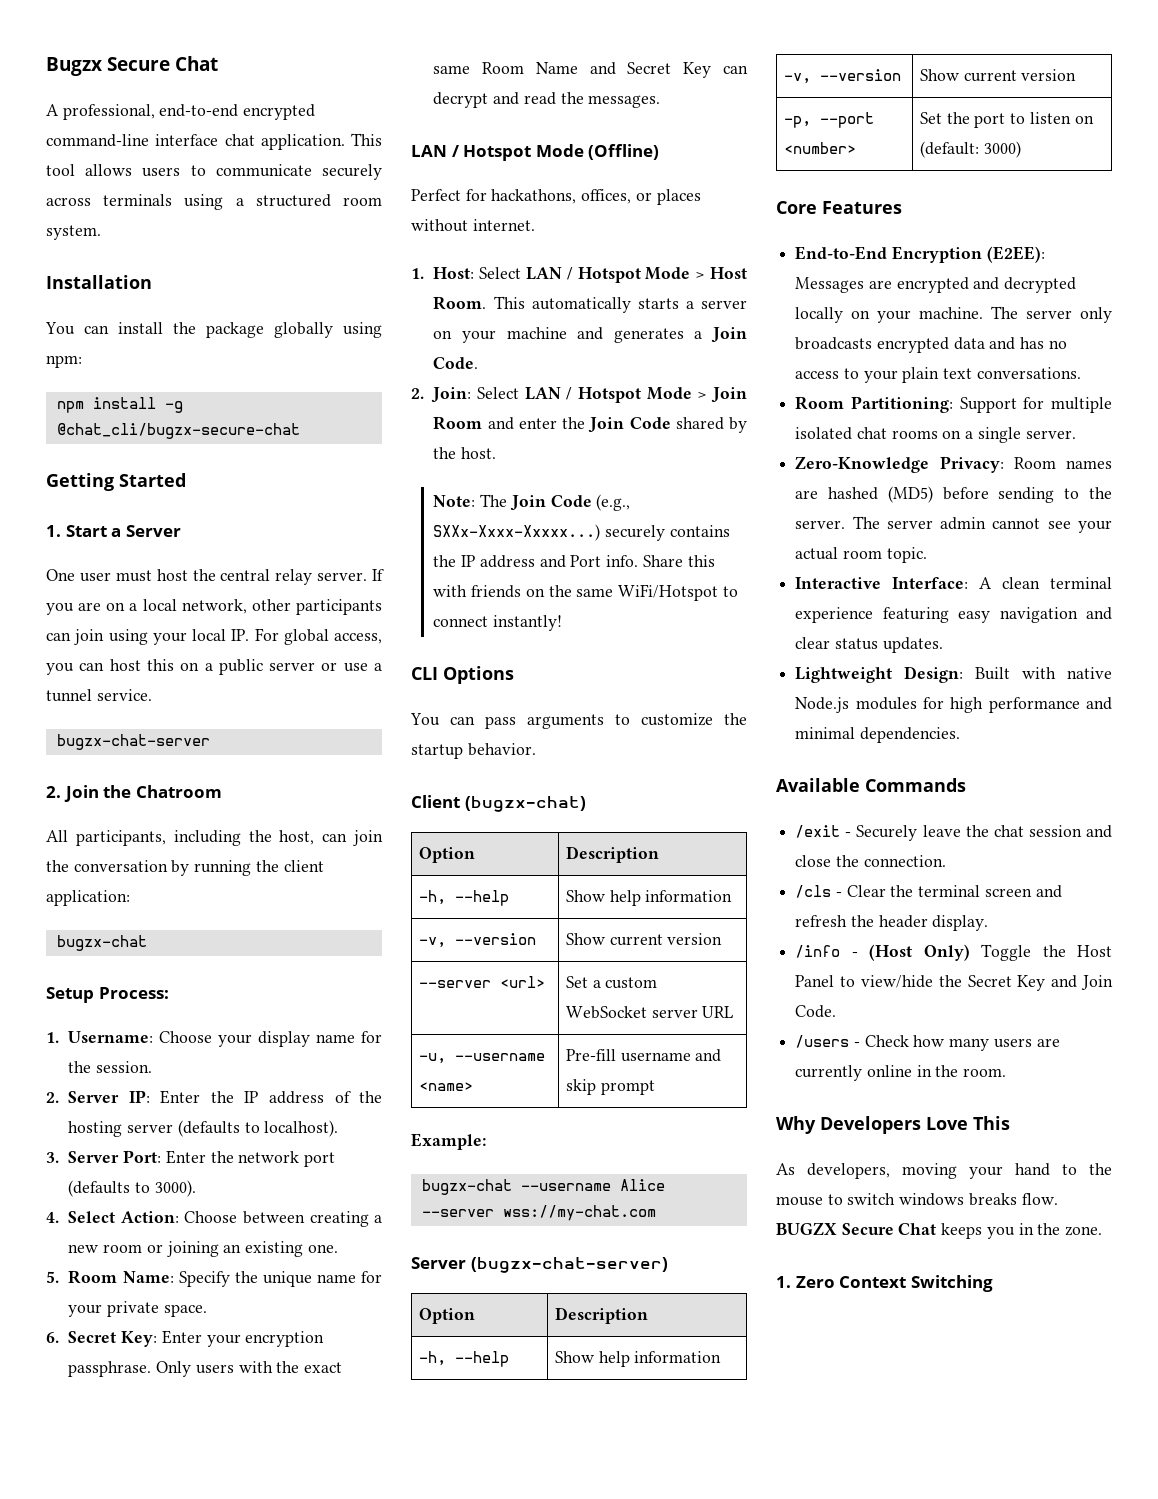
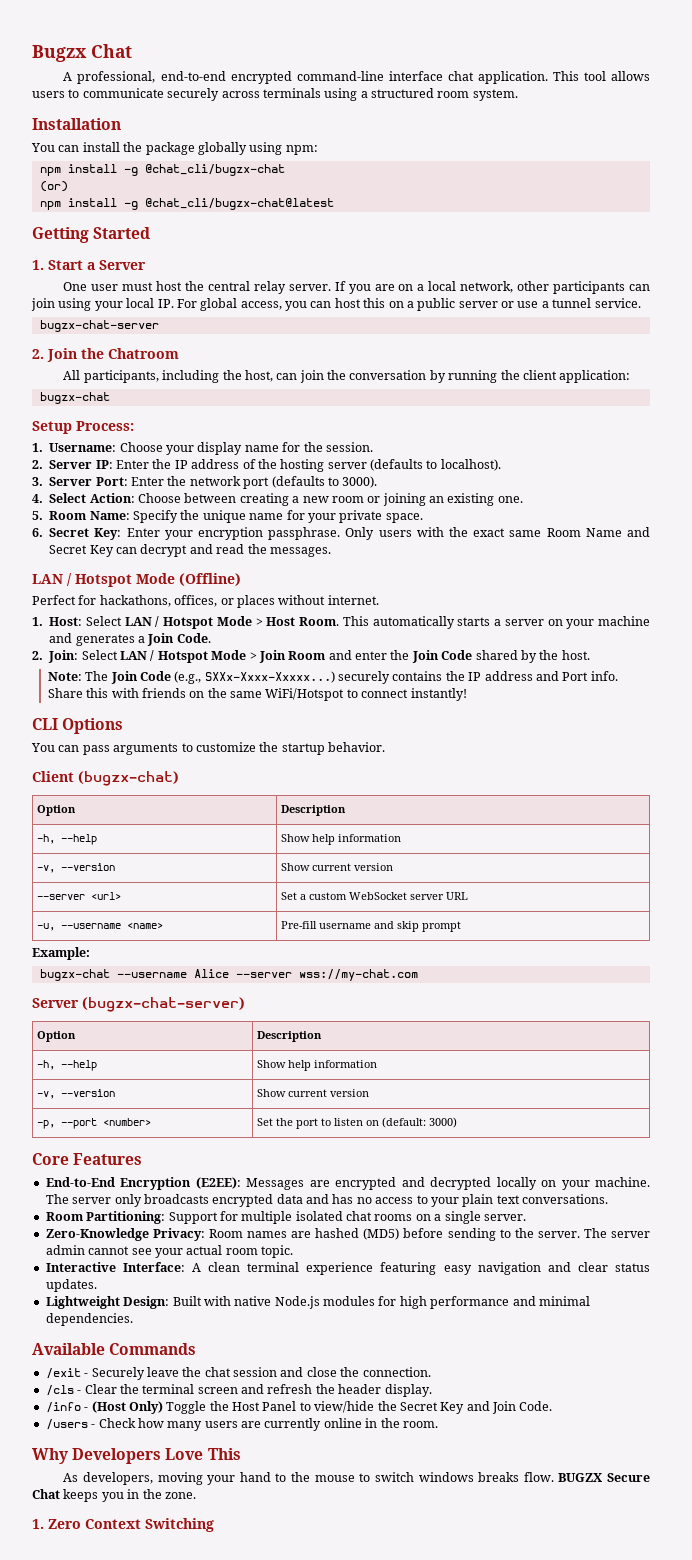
- Bugzx Secure Chat
+ Bugzx Chat
- npm install -g @chat_cli/bugzx-secure-chat
+ npm install -g @chat_cli/bugzx-chat
+ (or)
+ npm install -g @chat_cli/bugzx-chat@latest

